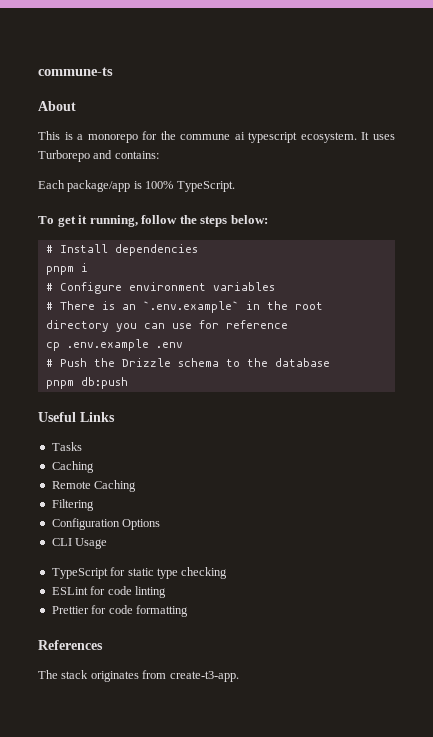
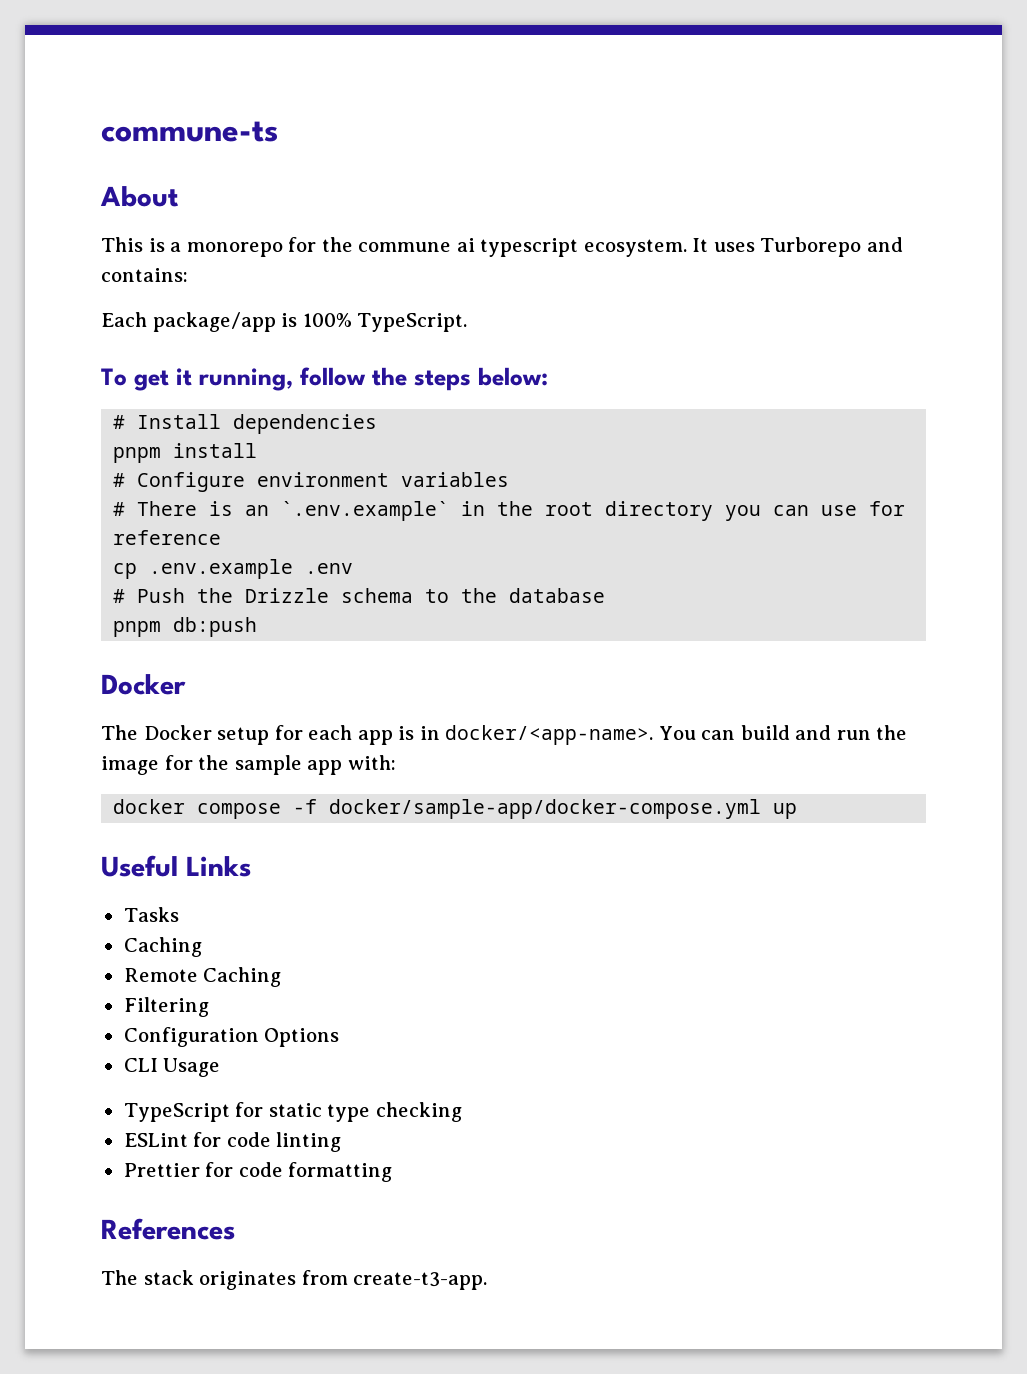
- pnpm i
+ pnpm install
  pnpm db:push
+ Docker
+ The Docker setup for each app is in docker/<app-name>. You can build and run the image for the sample app with:
+ docker compose -f docker/sample-app/docker-compose.yml up

